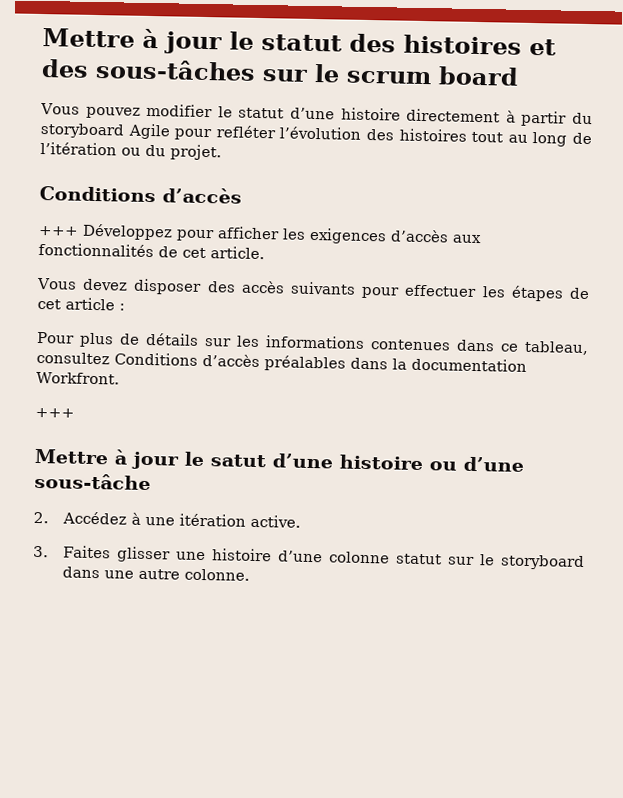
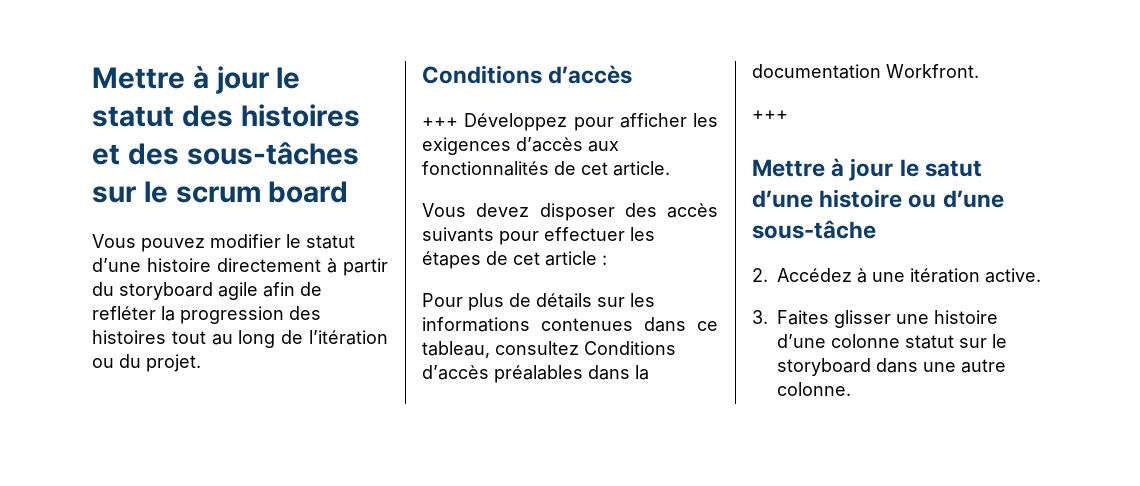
- Vous pouvez modifier le statut d’une histoire directement à partir du storyboard Agile pour refléter l’évolution des histoires tout au long de l’itération ou du projet.
+ Vous pouvez modifier le statut d’une histoire directement à partir du storyboard agile afin de refléter la progression des histoires tout au long de l’itération ou du projet.

